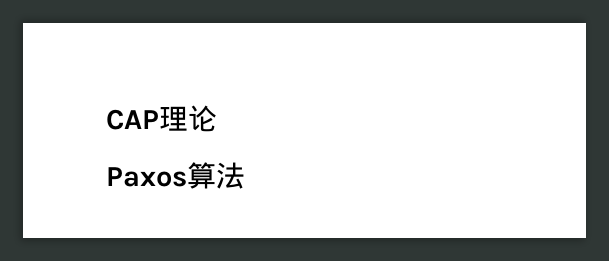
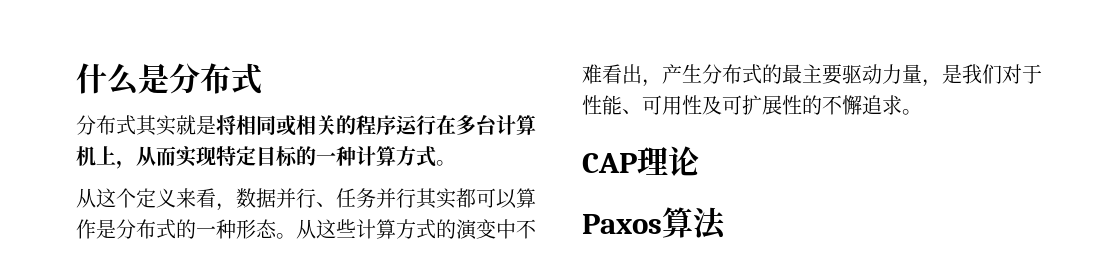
+ 什么是分布式
+ 分布式其实就是将相同或相关的程序运行在多台计算机上，从而实现特定目标的一种计算方式。
+ 从这个定义来看，数据并行、任务并行其实都可以算作是分布式的一种形态。从这些计算方式的演变中不难看出，产生分布式的最主要驱动力量，是我们对于性能、可用性及可扩展性的不懈追求。

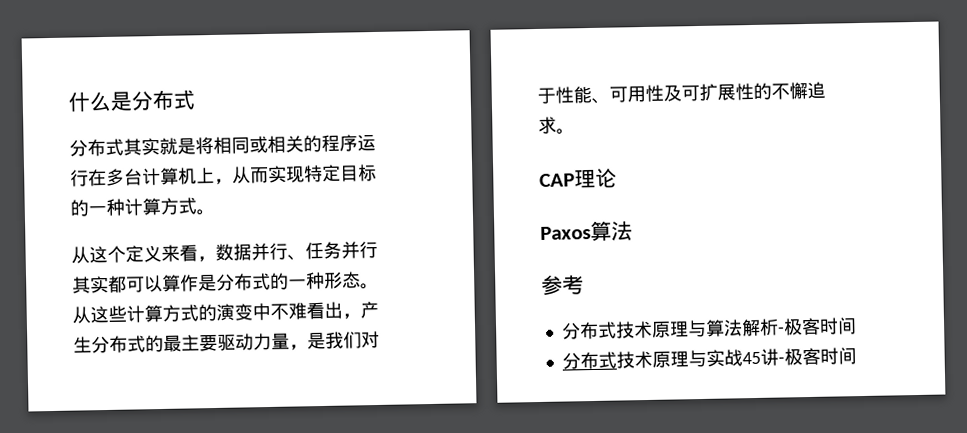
+ 参考
+ 分布式技术原理与算法解析-极客时间
+ 分布式技术原理与实战45讲-极客时间

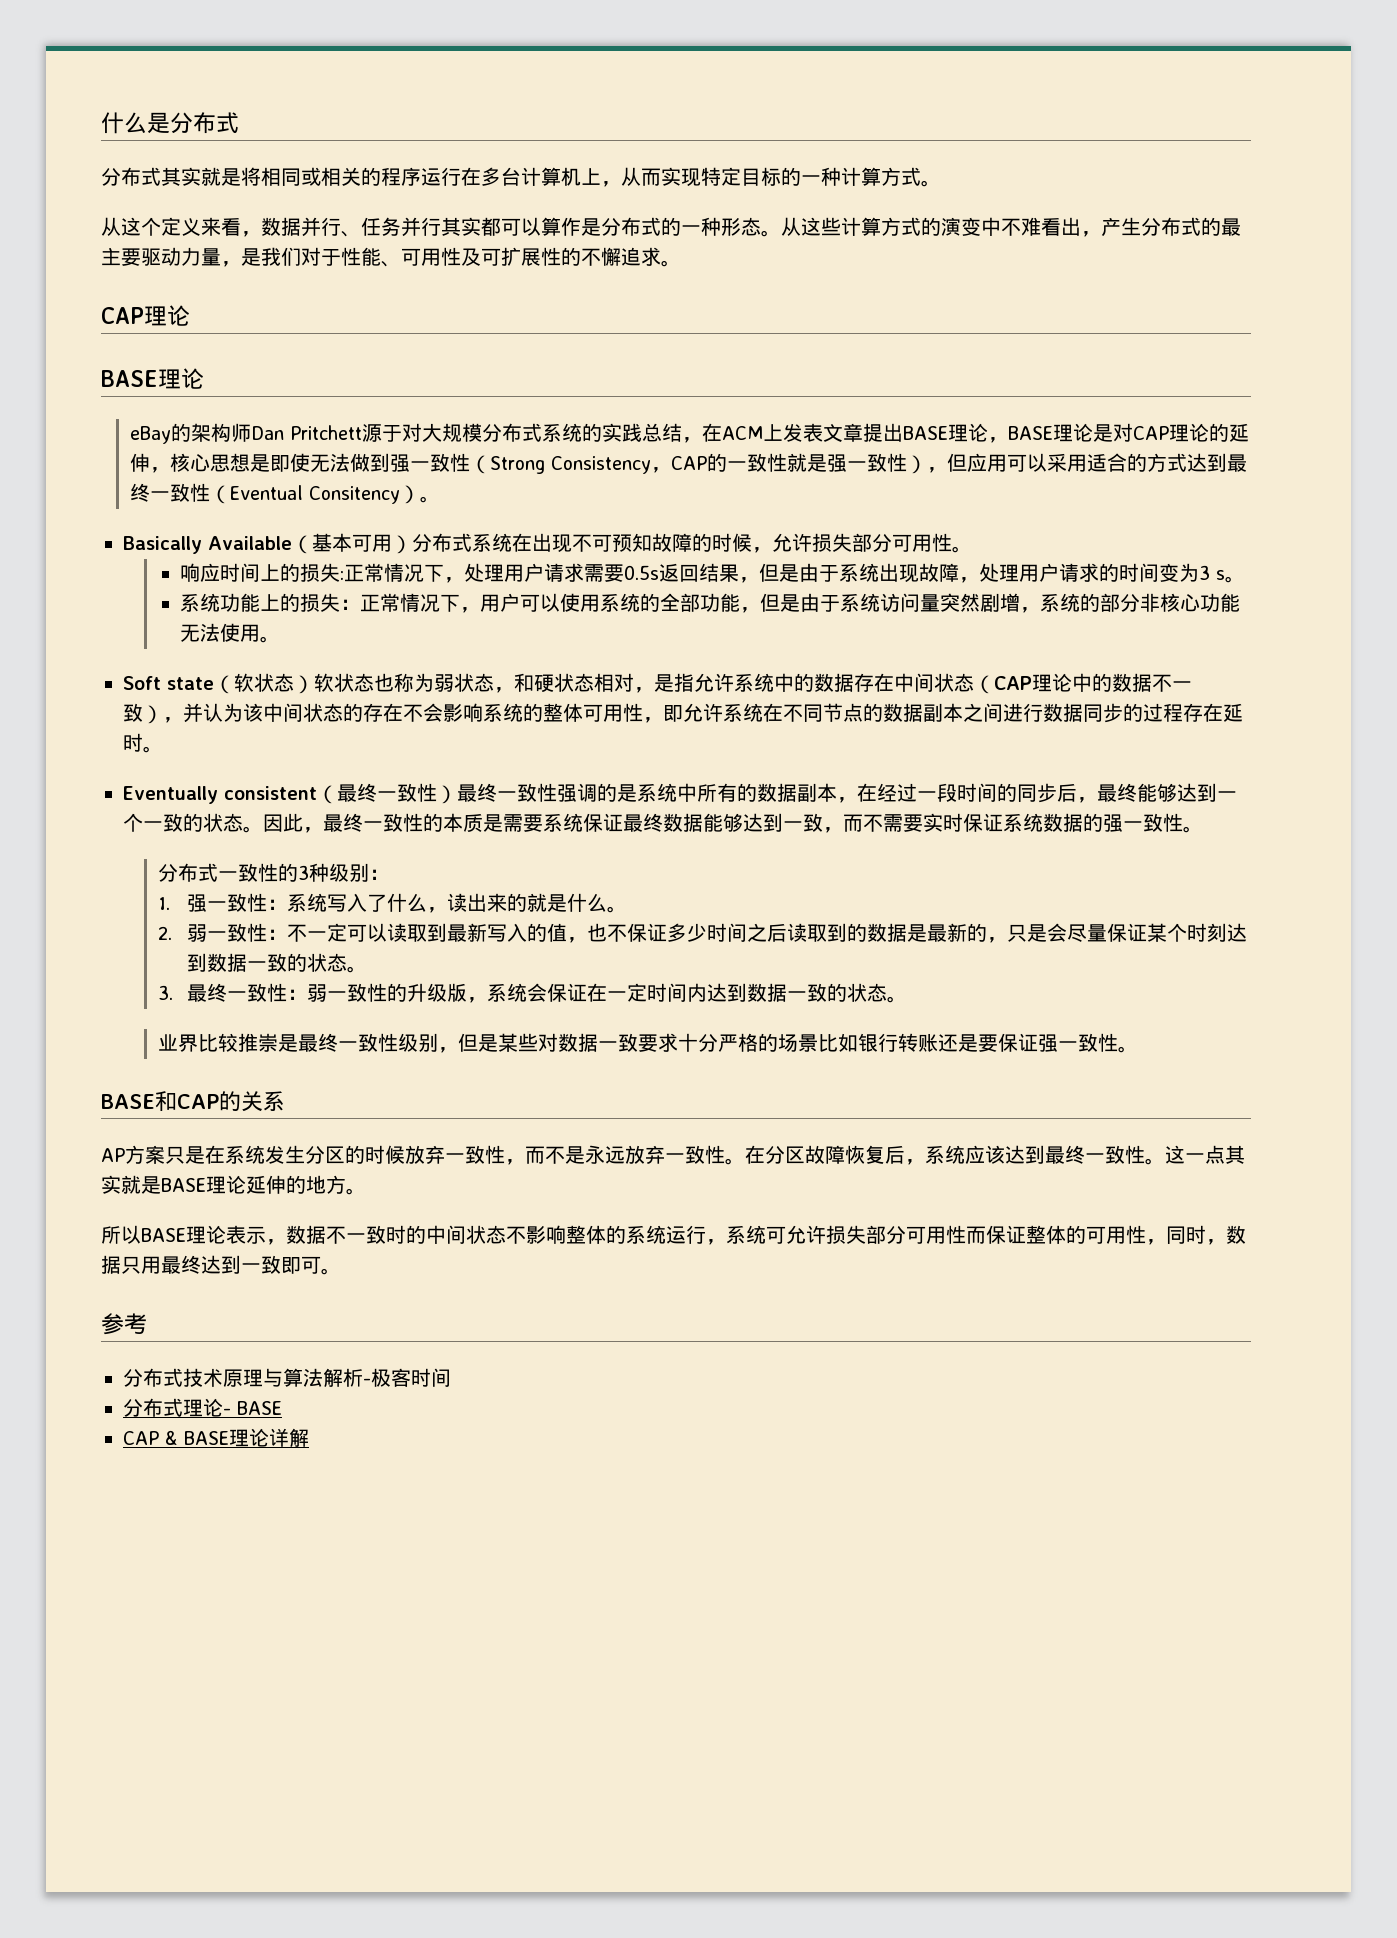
  从这些计算方式的演变中不难看出，产生分布式的最主要驱动力量，是我们对于性能、可用性及可扩展性的不懈追求。
  CAP理论
- Paxos算法
+ BASE理论
+ eBay的架构师Dan Pritchett源于对大规模分布式系统的实践总结，在ACM上发表文章提出BASE理论，BASE理论是对CAP理论的延伸，核心思想是即使无法做到强一致性（Strong Consistency，CAP的一致性就是强一致性），但应用可以采用适合的方式达到最终一致性（Eventual Consitency）。
+ Basically Available（基本可用）分布式系统在出现不可预知故障的时候，允许损失部分可用性。
+ 响应时间上的损失:正常情况下，处理用户请求需要0.5s返回结果，但是由于系统出现故障，处理用户请求的时间变为3 s。
+ 系统功能上的损失：正常情况下，用户可以使用系统的全部功能，但是由于系统访问量突然剧增，系统的部分非核心功能无法使用。
+ Soft state（软状态）软状态也称为弱状态，和硬状态相对，是指允许系统中的数据存在中间状态（CAP理论中的数据不一致），并认为该中间状态的存在不会影响系统的整体可用性，即允许系统在不同节点的数据副本之间进行数据同步的过程存在延时。
+ Eventually consistent（最终一致性）最终一致性强调的是系统中所有的数据副本，在经过一段时间的同步后，最终能够达到一个一致的状态。因此，最终一致性的本质是需要系统保证最终数据能够达到一致，而不需要实时保证系统数据的强一致性。
+ 分布式一致性的3种级别：
+ 1.强一致性：系统写入了什么，读出来的就是什么。
+ 2.弱一致性：不一定可以读取到最新写入的值，也不保证多少时间之后读取到的数据是最新的，只是会尽量保证某个时刻达到数据一致的状态。
+ 3.最终一致性：弱一致性的升级版，系统会保证在一定时间内达到数据一致的状态。
+ 业界比较推崇是最终一致性级别，但是某些对数据一致要求十分严格的场景比如银行转账还是要保证强一致性。
+ BASE和CAP的关系
+ AP方案只是在系统发生分区的时候放弃一致性，而不是永远放弃一致性。在分区故障恢复后，系统应该达到最终一致性。这一点其实就是BASE理论延伸的地方。
+ 所以BASE理论表示，数据不一致时的中间状态不影响整体的系统运行，系统可允许损失部分可用性而保证整体的可用性，同时，数据只用最终达到一致即可。
- 分布式技术原理与实战45讲-极客时间
+ 分布式理论- BASE
+ CAP & BASE理论详解

